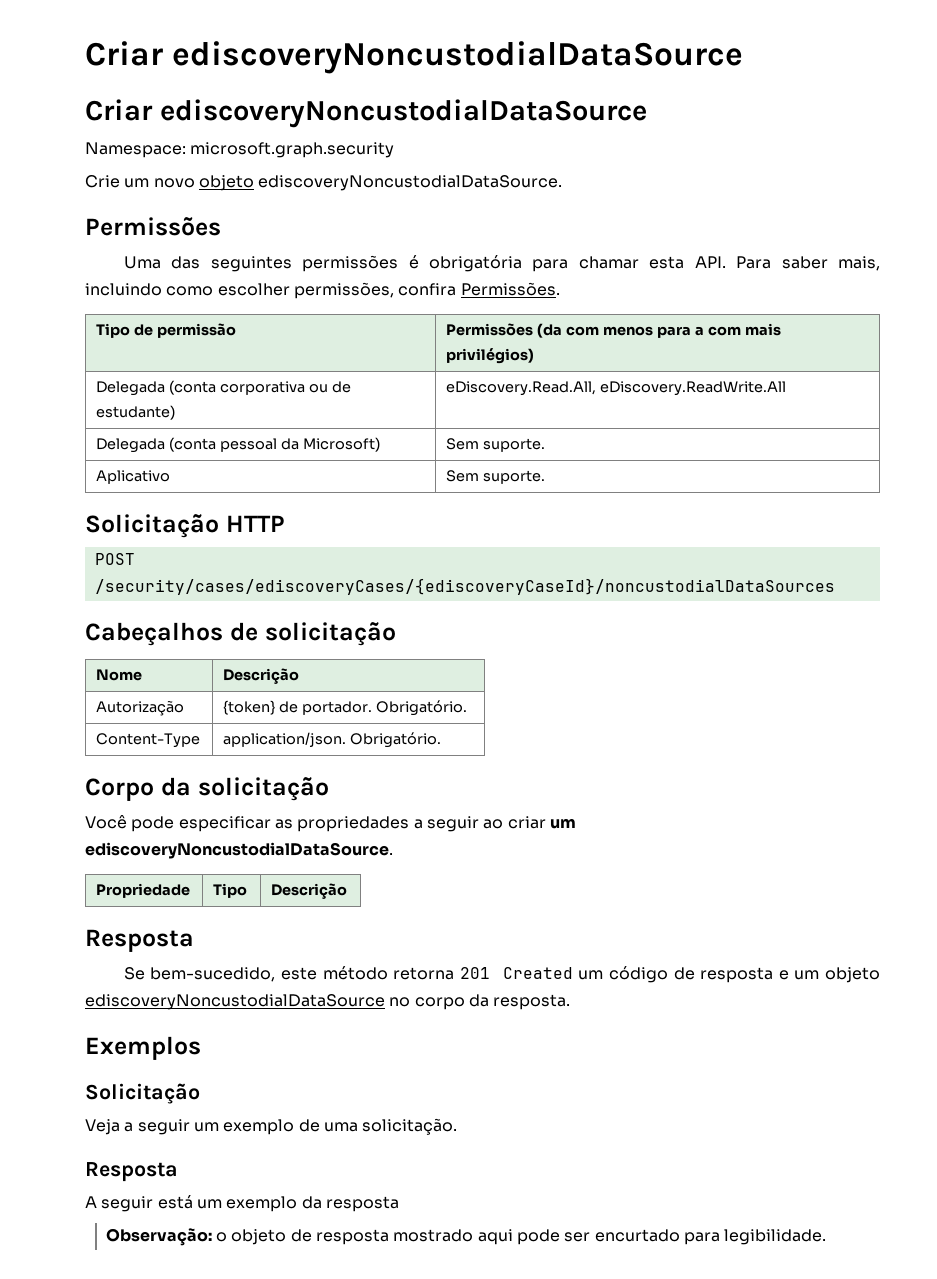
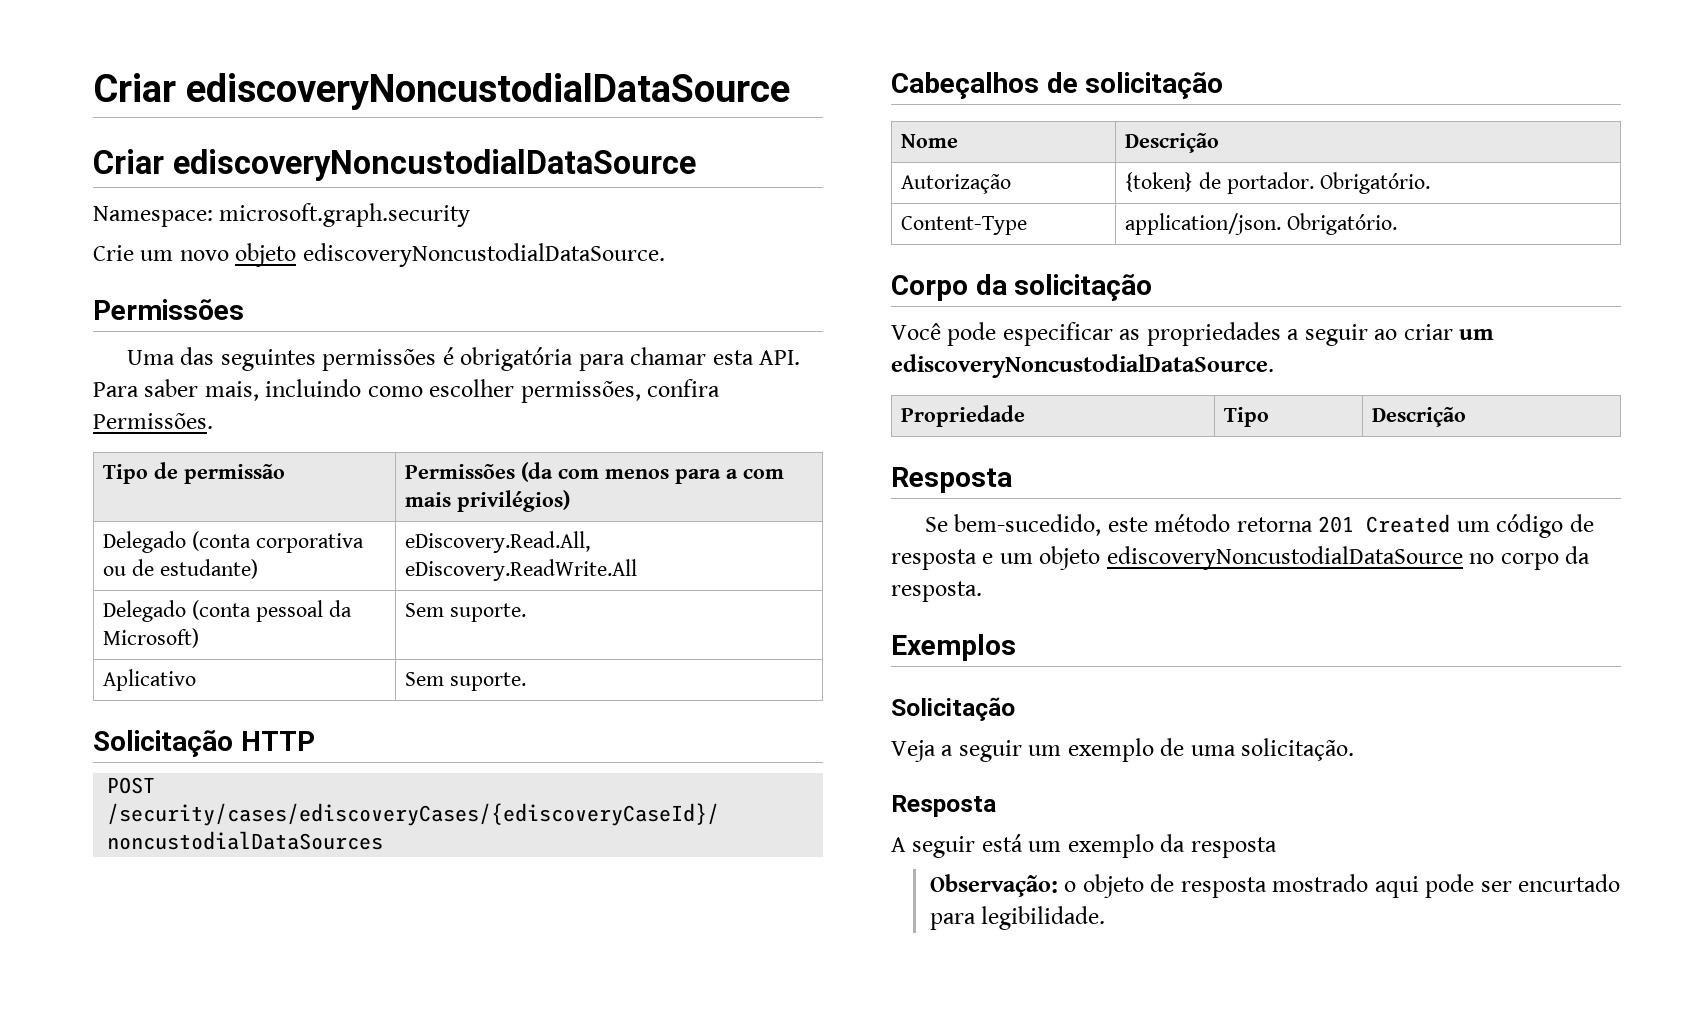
- Delegada (conta corporativa ou de estudante) | eDiscovery.Read.All, eDiscovery.ReadWrite.All
+ Delegado (conta corporativa ou de estudante) | eDiscovery.Read.All, eDiscovery.ReadWrite.All
- Delegada (conta pessoal da Microsoft) | Sem suporte.
+ Delegado (conta pessoal da Microsoft) | Sem suporte.

